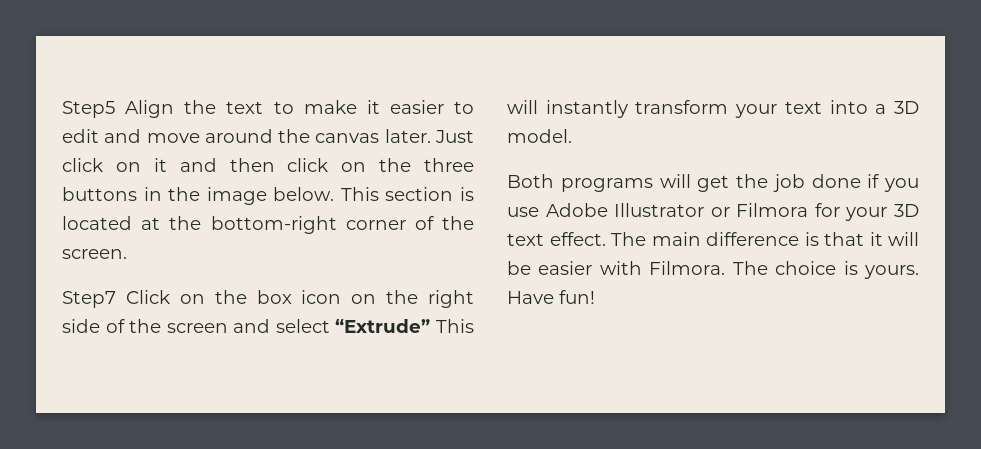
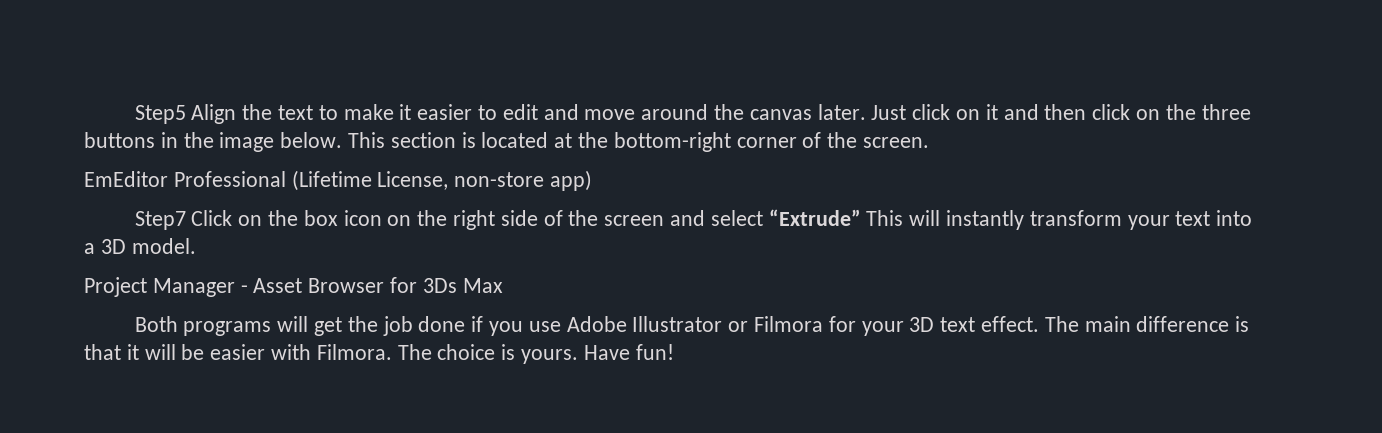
+ EmEditor Professional (Lifetime License, non-store app)
+ Project Manager - Asset Browser for 3Ds Max

